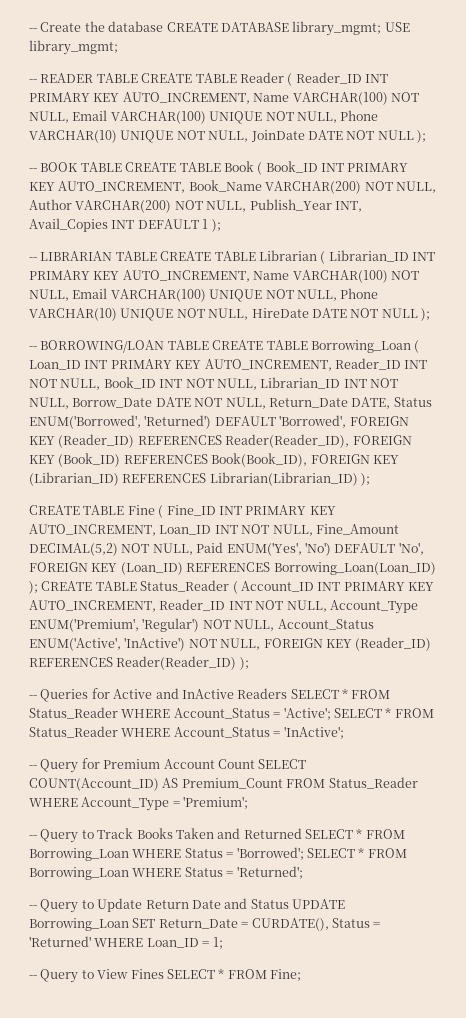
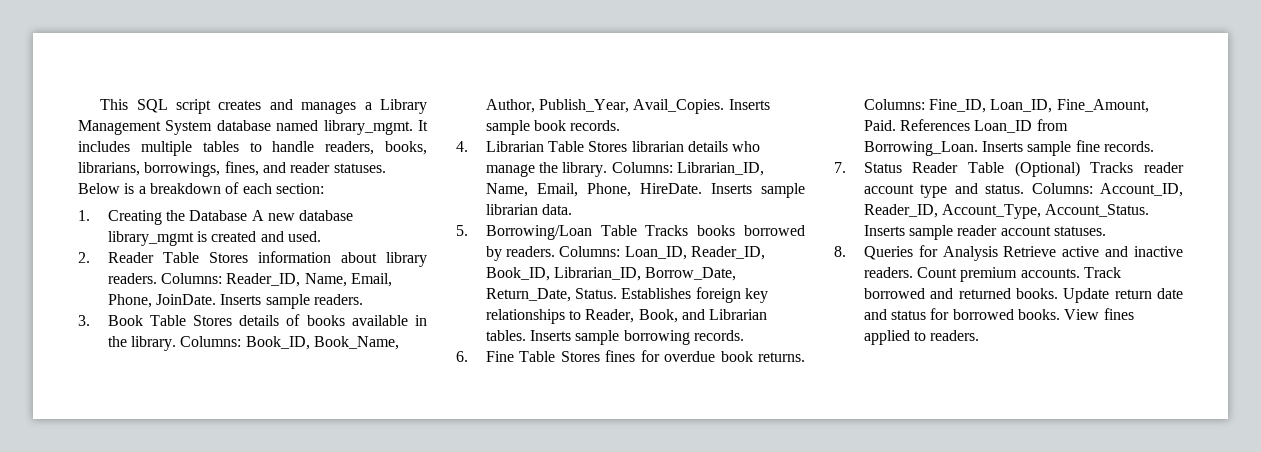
- -- Create the database CREATE DATABASE library_mgmt; USE library_mgmt;
- -- READER TABLE CREATE TABLE Reader ( Reader_ID INT PRIMARY KEY AUTO_INCREMENT, Name VARCHAR(100) NOT NULL, Email VARCHAR(100) UNIQUE NOT NULL, Phone VARCHAR(10) UNIQUE NOT NULL, JoinDate DATE NOT NULL );
- -- BOOK TABLE CREATE TABLE Book ( Book_ID INT PRIMARY KEY AUTO_INCREMENT, Book_Name VARCHAR(200) NOT NULL, Author VARCHAR(200) NOT NULL, Publish_Year INT, Avail_Copies INT DEFAULT 1 );
- -- LIBRARIAN TABLE CREATE TABLE Librarian ( Librarian_ID INT PRIMARY KEY AUTO_INCREMENT, Name VARCHAR(100) NOT NULL, Email VARCHAR(100) UNIQUE NOT NULL, Phone VARCHAR(10) UNIQUE NOT NULL, HireDate DATE NOT NULL );
- -- BORROWING/LOAN TABLE CREATE TABLE Borrowing_Loan ( Loan_ID INT PRIMARY KEY AUTO_INCREMENT, Reader_ID INT NOT NULL, Book_ID INT NOT NULL, Librarian_ID INT NOT NULL, Borrow_Date DATE NOT NULL, Return_Date DATE, Status ENUM('Borrowed', 'Returned') DEFAULT 'Borrowed', FOREIGN KEY (Reader_ID) REFERENCES Reader(Reader_ID), FOREIGN KEY (Book_ID) REFERENCES Book(Book_ID), FOREIGN KEY (Librarian_ID) REFERENCES Librarian(Librarian_ID) );
- CREATE TABLE Fine ( Fine_ID INT PRIMARY KEY AUTO_INCREMENT, Loan_ID INT NOT NULL, Fine_Amount DECIMAL(5,2) NOT NULL, Paid ENUM('Yes', 'No') DEFAULT 'No', FOREIGN KEY (Loan_ID) REFERENCES Borrowing_Loan(Loan_ID) ); CREATE TABLE Status_Reader ( Account_ID INT PRIMARY KEY AUTO_INCREMENT, Reader_ID INT NOT NULL, Account_Type ENUM('Premium', 'Regular') NOT NULL, Account_Status ENUM('Active', 'InActive') NOT NULL, FOREIGN KEY (Reader_ID) REFERENCES Reader(Reader_ID) );
- -- Queries for Active and InActive Readers SELECT * FROM Status_Reader WHERE Account_Status = 'Active'; SELECT * FROM Status_Reader WHERE Account_Status = 'InActive';
- -- Query for Premium Account Count SELECT COUNT(Account_ID) AS Premium_Count FROM Status_Reader WHERE Account_Type = 'Premium';
- -- Query to Track Books Taken and Returned SELECT * FROM Borrowing_Loan WHERE Status = 'Borrowed'; SELECT * FROM Borrowing_Loan WHERE Status = 'Returned';
- -- Query to Update Return Date and Status UPDATE Borrowing_Loan SET Return_Date = CURDATE(), Status = 'Returned' WHERE Loan_ID = 1;
- -- Query to View Fines SELECT * FROM Fine;
+ This SQL script creates and manages a Library Management System database named library_mgmt. It includes multiple tables to handle readers, books, librarians, borrowings, fines, and reader statuses. Below is a breakdown of each section:
+ 1. Creating the Database A new database library_mgmt is created and used.
+ 2. Reader Table Stores information about library readers. Columns: Reader_ID, Name, Email, Phone, JoinDate. Inserts sample readers.
+ 3. Book Table Stores details of books available in the library. Columns: Book_ID, Book_Name, Author, Publish_Year, Avail_Copies. Inserts sample book records.
+ 4. Librarian Table Stores librarian details who manage the library. Columns: Librarian_ID, Name, Email, Phone, HireDate. Inserts sample librarian data.
+ 5. Borrowing/Loan Table Tracks books borrowed by readers. Columns: Loan_ID, Reader_ID, Book_ID, Librarian_ID, Borrow_Date, Return_Date, Status. Establishes foreign key relationships to Reader, Book, and Librarian tables. Inserts sample borrowing records.
+ 6. Fine Table Stores fines for overdue book returns. Columns: Fine_ID, Loan_ID, Fine_Amount, Paid. References Loan_ID from Borrowing_Loan. Inserts sample fine records.
+ 7. Status Reader Table (Optional) Tracks reader account type and status. Columns: Account_ID, Reader_ID, Account_Type, Account_Status. Inserts sample reader account statuses.
+ 8. Queries for Analysis Retrieve active and inactive readers. Count premium accounts. Track borrowed and returned books. Update return date and status for borrowed books. View fines applied to readers.

